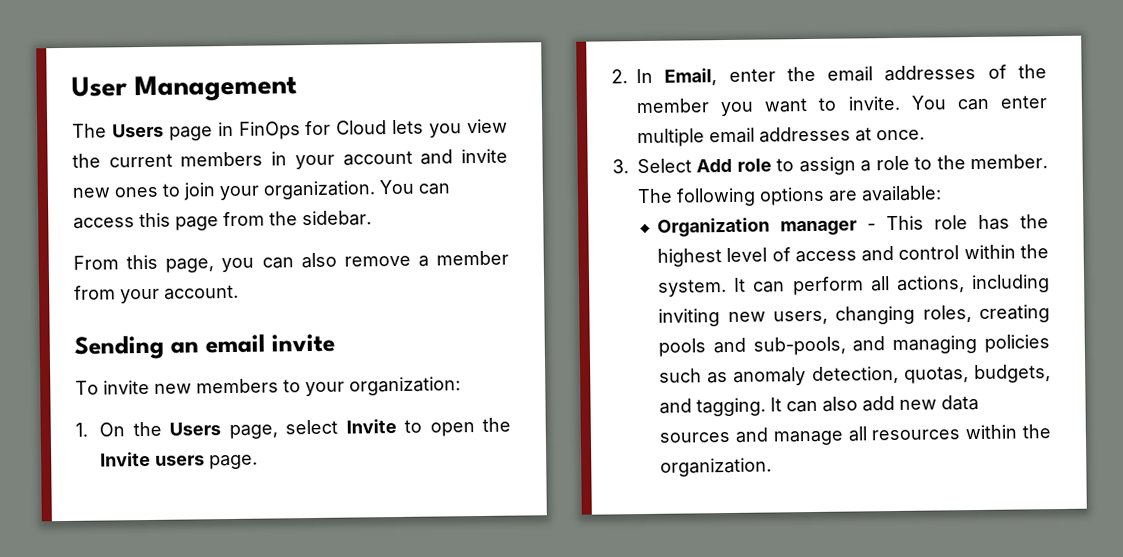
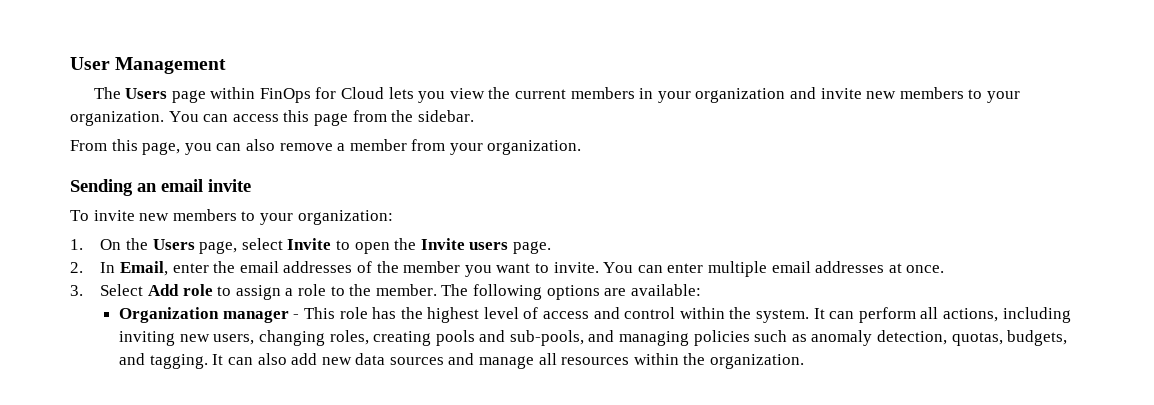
- The Users page in FinOps for Cloud lets you view the current members in your account and invite new ones to join your organization.
+ The Users page within FinOps for Cloud lets you view the current members in your organization and invite new members to your organization.
- From this page, you can also remove a member from your account.
+ From this page, you can also remove a member from your organization.

